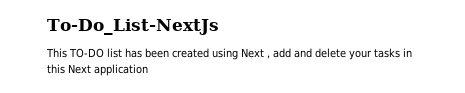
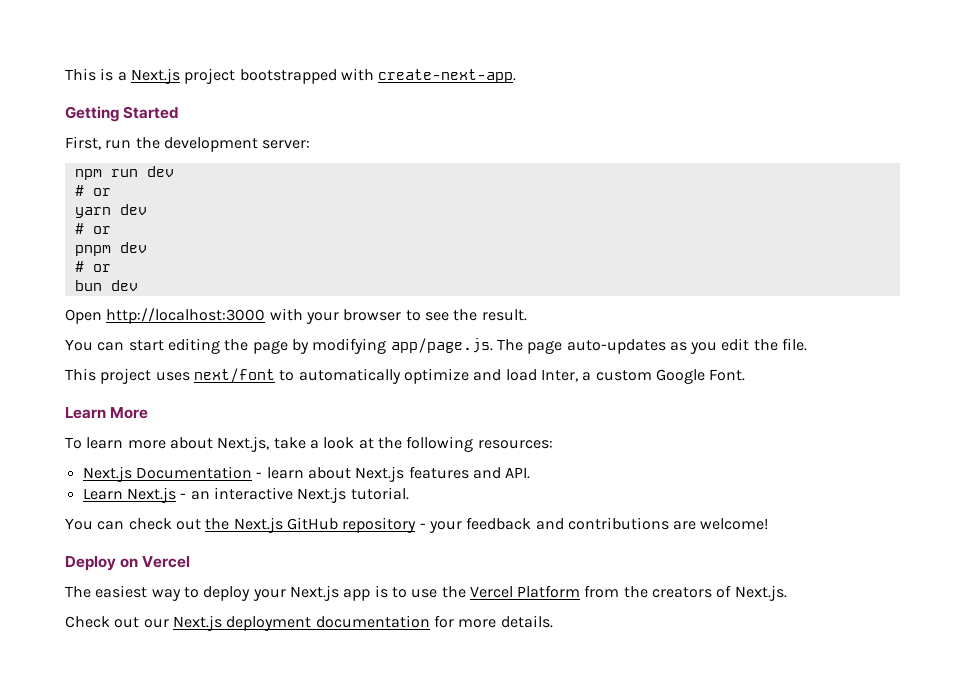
- To-Do_List-NextJs
- This TO-DO list has been created using Next , add and delete your tasks in this Next application
+ This is a Next.js project bootstrapped with create-next-app.
+ Getting Started
+ First, run the development server:
+ npm run dev
+ # or
+ yarn dev
+ # or
+ pnpm dev
+ # or
+ bun dev
+ Open http://localhost:3000 with your browser to see the result.
+ You can start editing the page by modifying app/page.js. The page auto-updates as you edit the file.
+ This project uses next/font to automatically optimize and load Inter, a custom Google Font.
+ Learn More
+ To learn more about Next.js, take a look at the following resources:
+ Next.js Documentation - learn about Next.js features and API.
+ Learn Next.js - an interactive Next.js tutorial.
+ You can check out the Next.js GitHub repository - your feedback and contributions are welcome!
+ Deploy on Vercel
+ The easiest way to deploy your Next.js app is to use the Vercel Platform from the creators of Next.js.
+ Check out our Next.js deployment documentation for more details.

